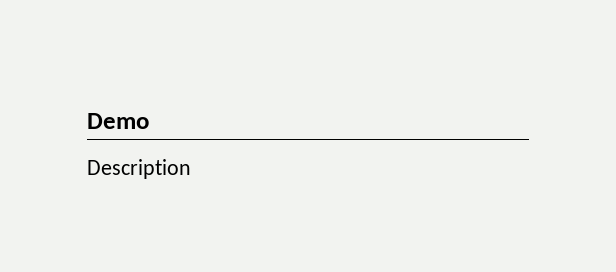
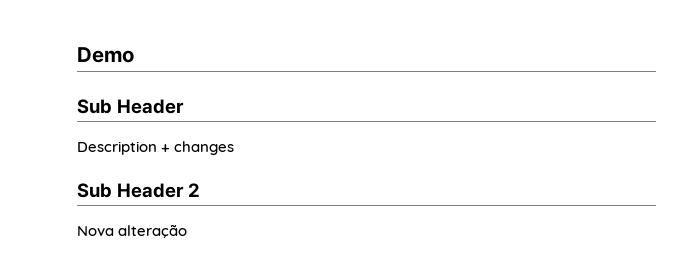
  Demo
+ Sub Header
- Description
+ Description + changes
+ Sub Header 2
+ Nova alteração

